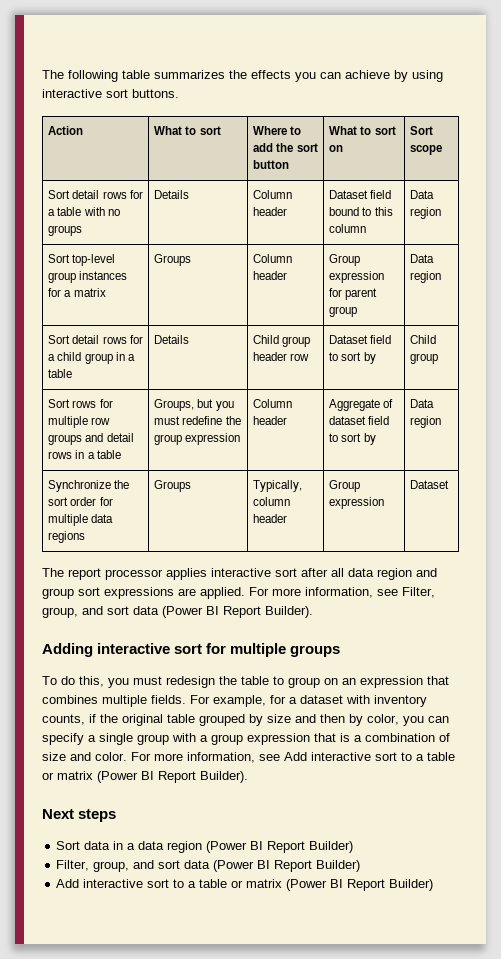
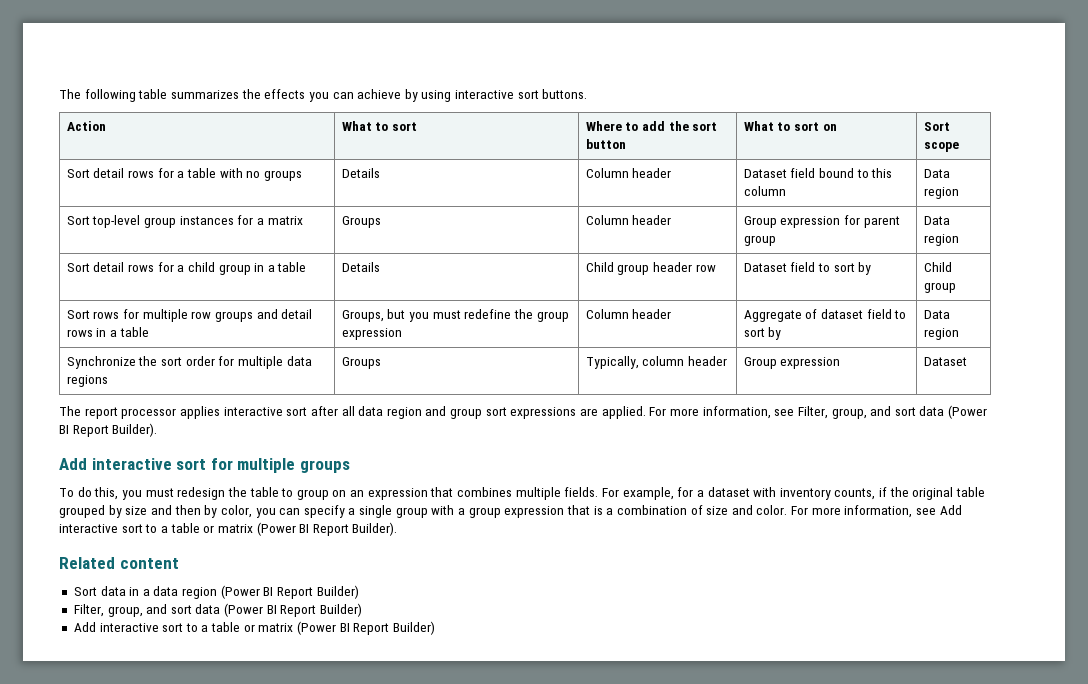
- Adding interactive sort for multiple groups
+ Add interactive sort for multiple groups
- Next steps
+ Related content

